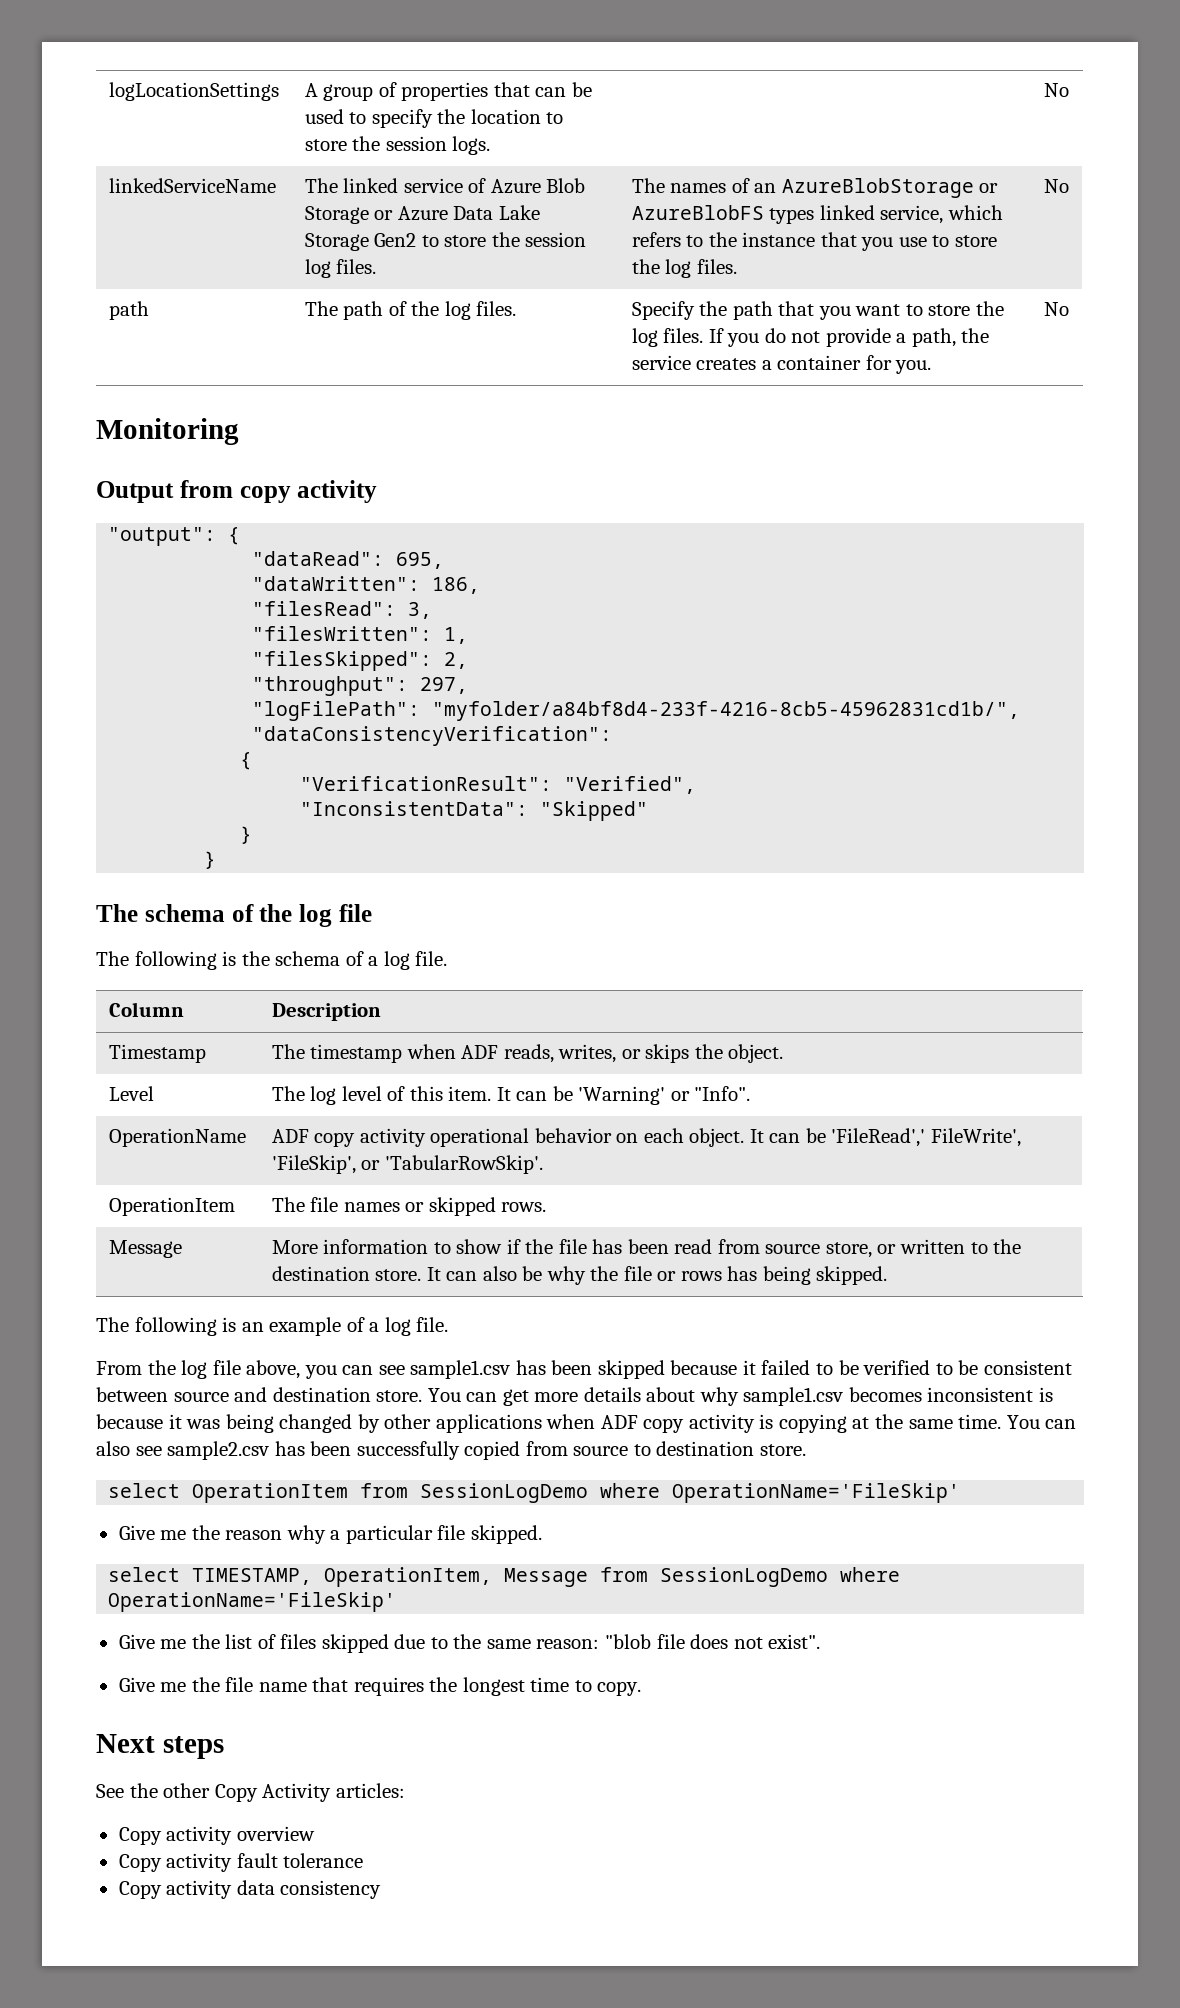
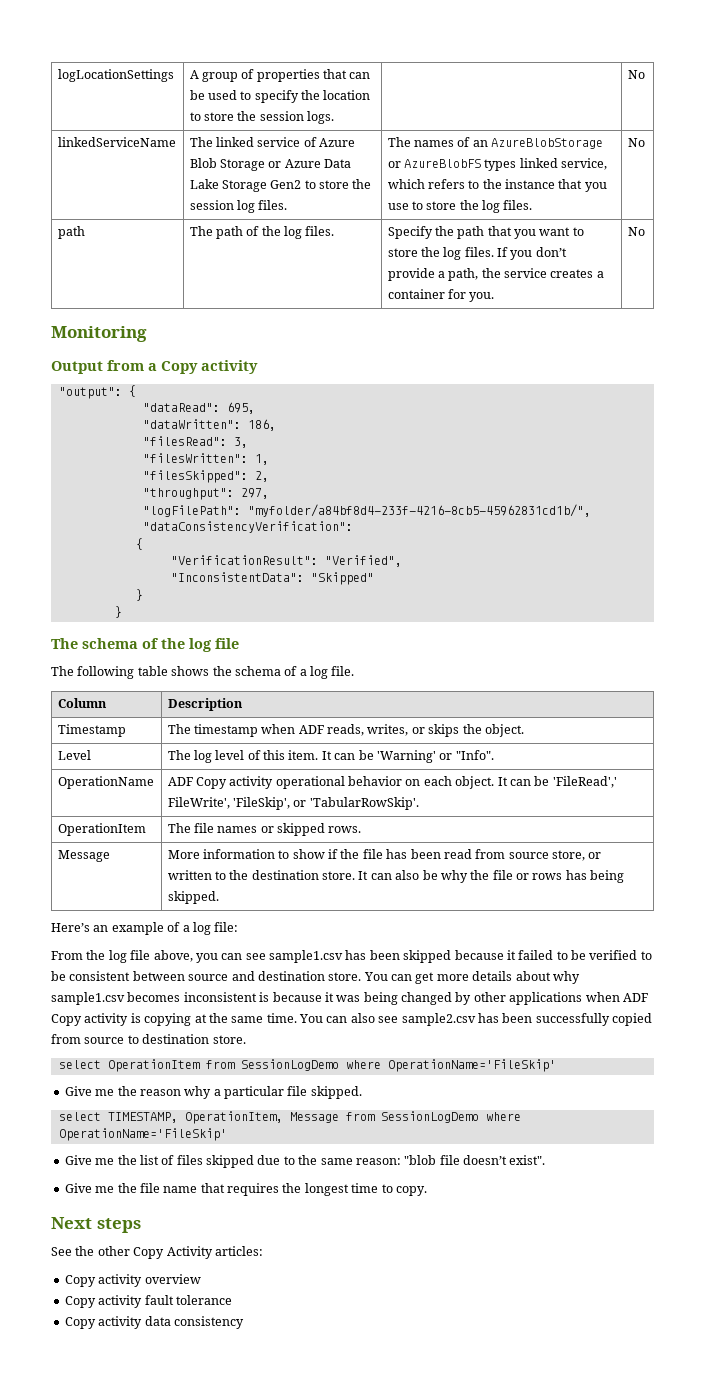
- path | The path of the log files. | Specify the path that you want to store the log files. If you do not provide a path, the service creates a container for you. | No
+ path | The path of the log files. | Specify the path that you want to store the log files. If you don’t provide a path, the service creates a container for you. | No
- Output from copy activity
+ Output from a Copy activity
- The following is the schema of a log file.
+ The following table shows the schema of a log file.
- OperationName | ADF copy activity operational behavior on each object. It can be 'FileRead',' FileWrite', 'FileSkip', or 'TabularRowSkip'.
+ OperationName | ADF Copy activity operational behavior on each object. It can be 'FileRead',' FileWrite', 'FileSkip', or 'TabularRowSkip'.
- The following is an example of a log file.
+ Here’s an example of a log file:
- You can get more details about why sample1.csv becomes inconsistent is because it was being changed by other applications when ADF copy activity is copying at the same time.
+ You can get more details about why sample1.csv becomes inconsistent is because it was being changed by other applications when ADF Copy activity is copying at the same time.
- Give me the list of files skipped due to the same reason: "blob file does not exist".
+ Give me the list of files skipped due to the same reason: "blob file doesn’t exist".

